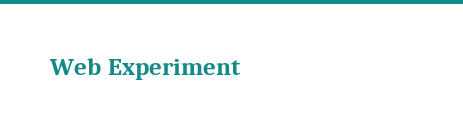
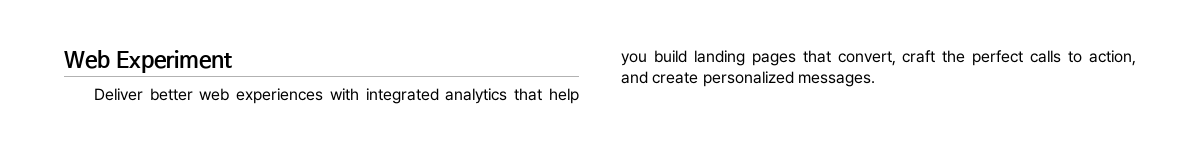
+ Deliver better web experiences with integrated analytics that help you build landing pages that convert, craft the perfect calls to action, and create personalized messages.

